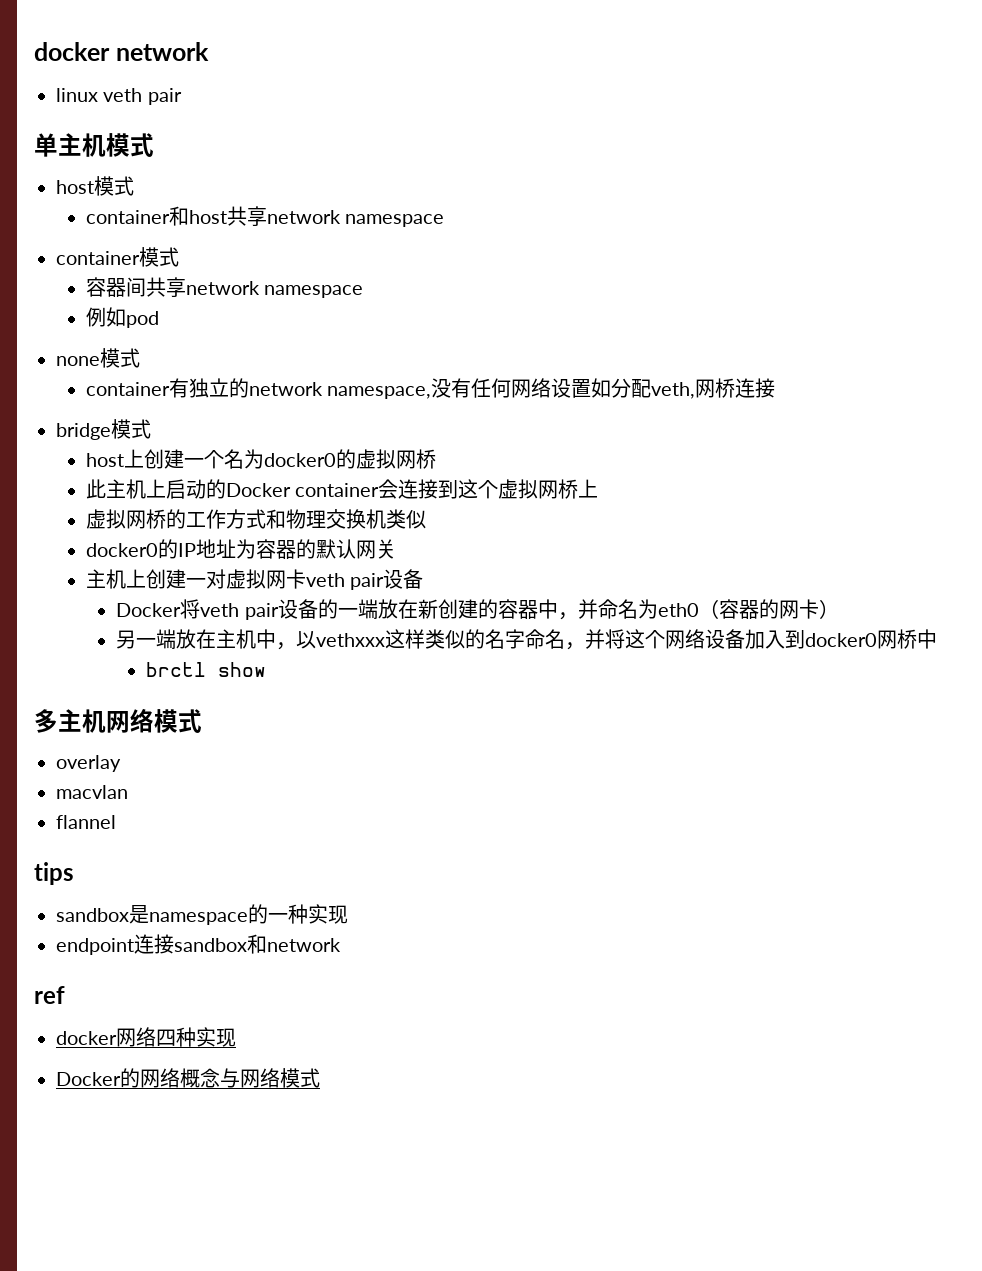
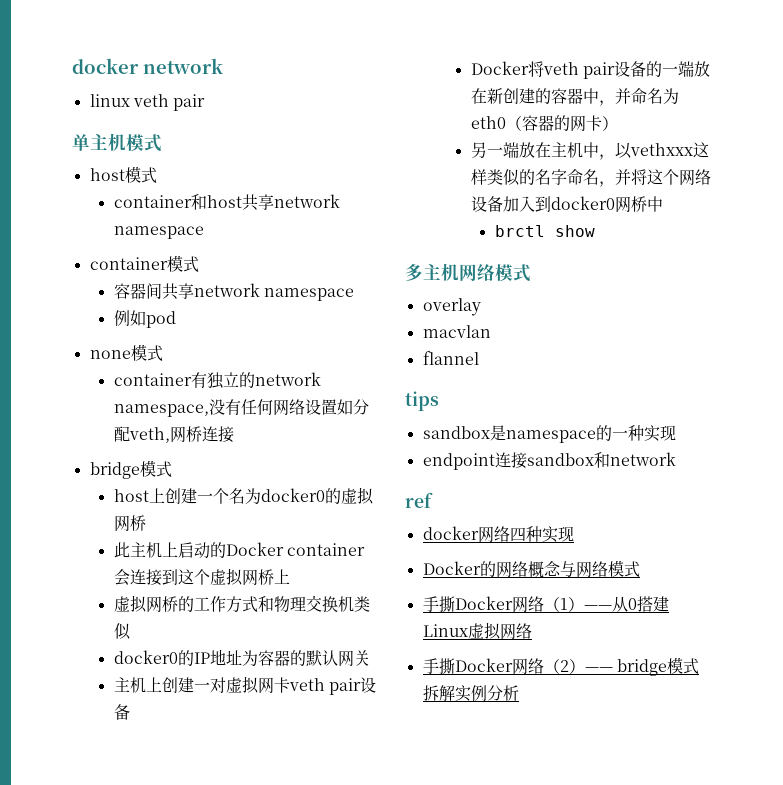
+ 手撕Docker网络（1）——从0搭建Linux虚拟网络
+ 手撕Docker网络（2）—— bridge模式拆解实例分析

